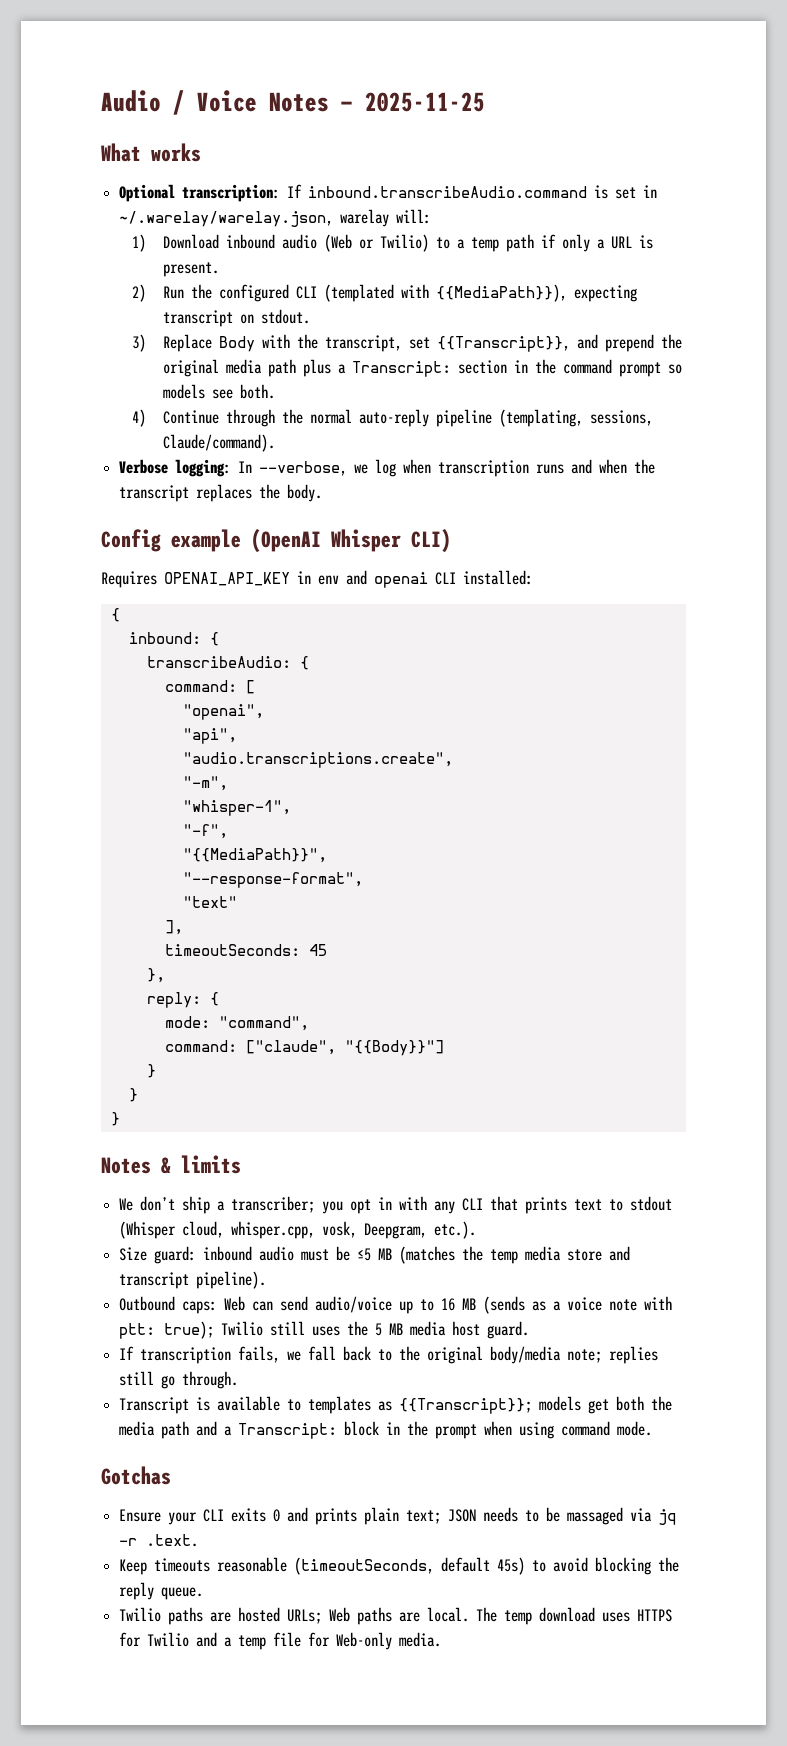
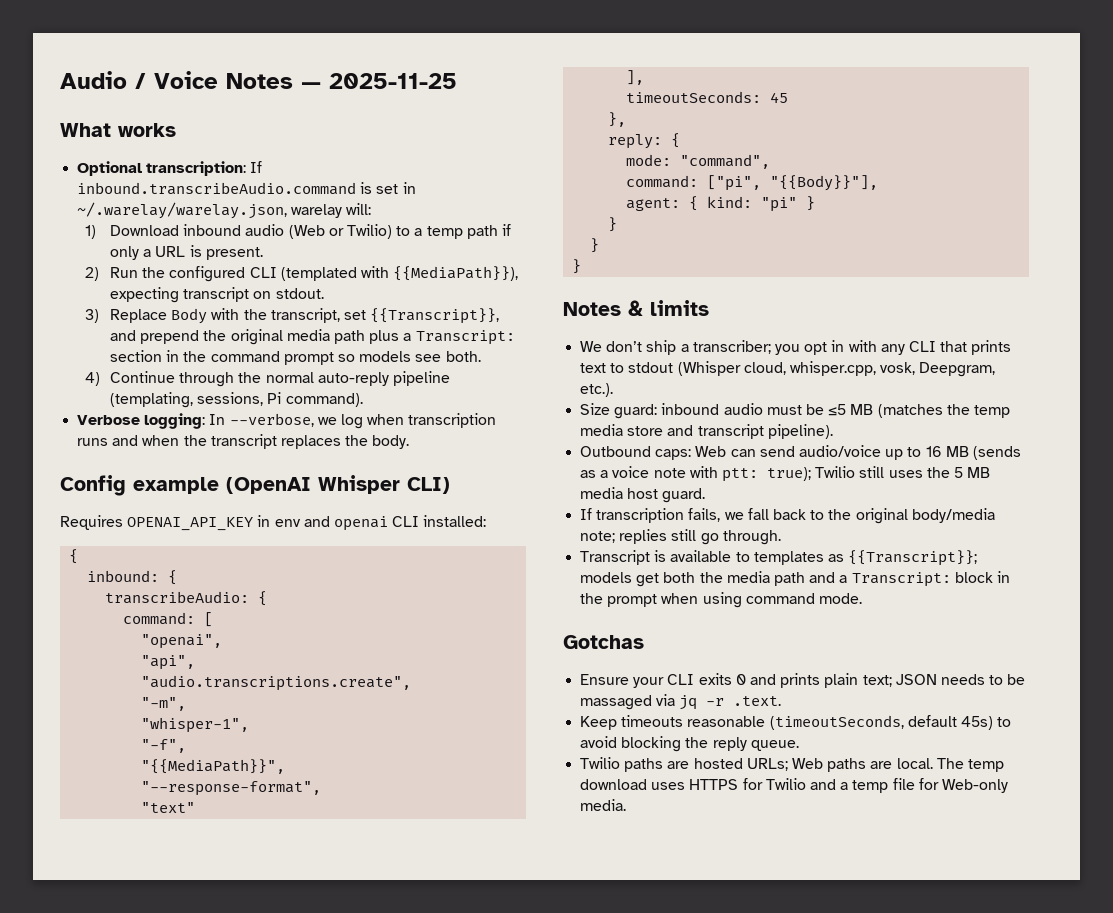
- 4) Continue through the normal auto-reply pipeline (templating, sessions, Claude/command).
+ 4) Continue through the normal auto-reply pipeline (templating, sessions, Pi command).
- command: ["claude", "{{Body}}"]
+ command: ["pi", "{{Body}}"],
+ agent: { kind: "pi" }

